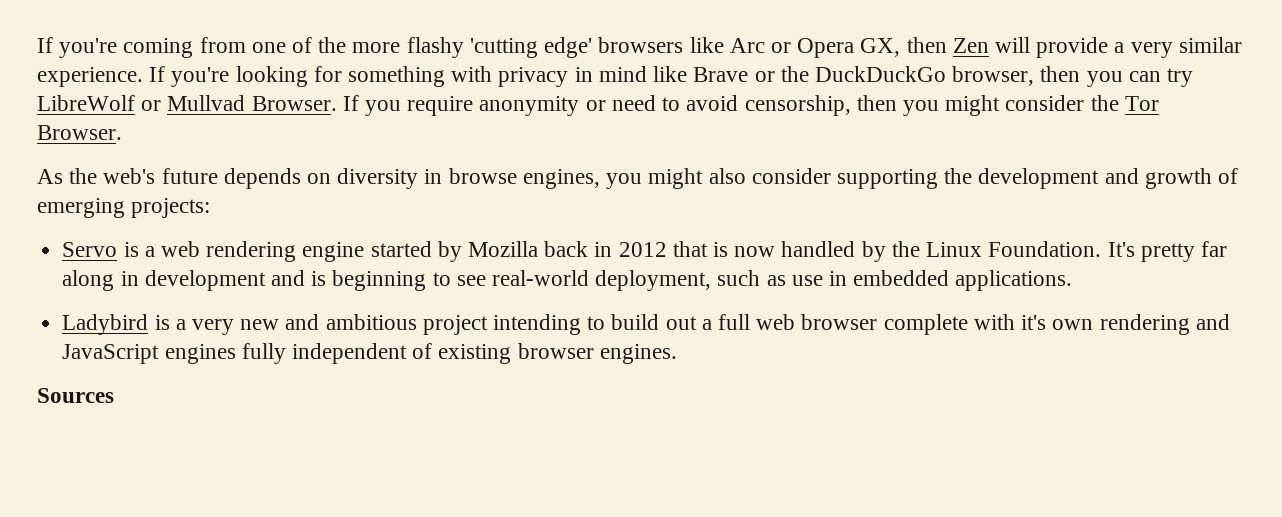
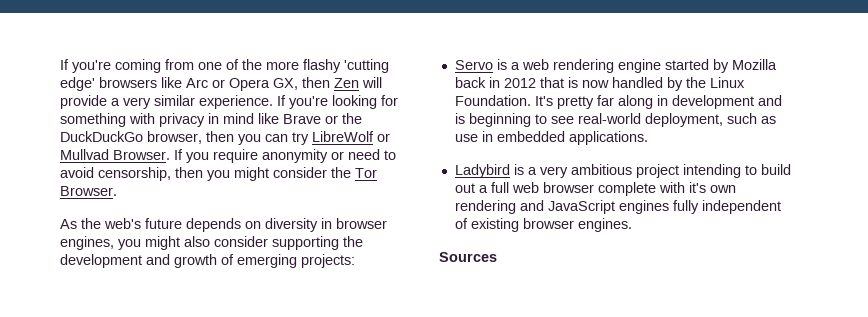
- As the web's future depends on diversity in browse engines, you might also consider supporting the development and growth of emerging projects:
+ As the web's future depends on diversity in browser engines, you might also consider supporting the development and growth of emerging projects:
- Ladybird is a very new and ambitious project intending to build out a full web browser complete with it's own rendering and JavaScript engines fully independent of existing browser engines.
+ Ladybird is a very ambitious project intending to build out a full web browser complete with it's own rendering and JavaScript engines fully independent of existing browser engines.

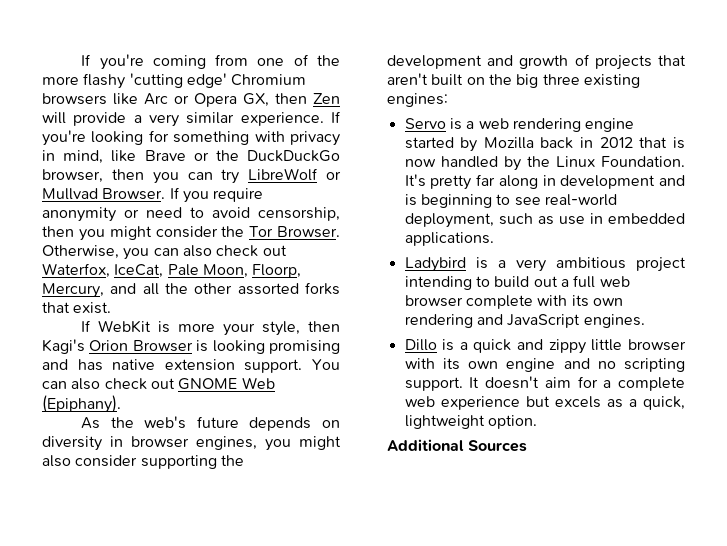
- If you're coming from one of the more flashy 'cutting edge' browsers like Arc or Opera GX, then Zen will provide a very similar experience.
+ If you're coming from one of the more flashy 'cutting edge' Chromium browsers like Arc or Opera GX, then Zen will provide a very similar experience.
- If you're looking for something with privacy in mind like Brave or the DuckDuckGo browser, then you can try LibreWolf or Mullvad Browser.
+ If you're looking for something with privacy in mind, like Brave or the DuckDuckGo browser, then you can try LibreWolf or Mullvad Browser.
+ Otherwise, you can also check out Waterfox, IceCat, Pale Moon, Floorp, Mercury, and all the other assorted forks that exist.
+ If WebKit is more your style, then Kagi's Orion Browser is looking promising and has native extension support. You can also check out GNOME Web (Epiphany).
- As the web's future depends on diversity in browser engines, you might also consider supporting the development and growth of emerging projects:
+ As the web's future depends on diversity in browser engines, you might also consider supporting the development and growth of projects that aren't built on the big three existing engines:
- Ladybird is a very ambitious project intending to build out a full web browser complete with it's own rendering and JavaScript engines fully independent of existing browser engines.
- Sources
+ Ladybird is a very ambitious project intending to build out a full web browser complete with its own rendering and JavaScript engines.
+ Dillo is a quick and zippy little browser with its own engine and no scripting support. It doesn't aim for a complete web experience but excels as a quick, lightweight option.
+ Additional Sources

